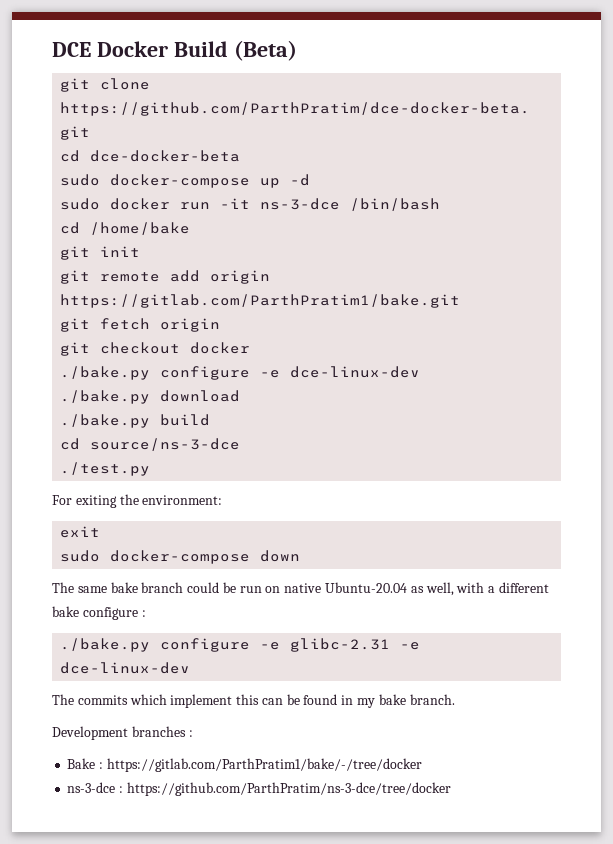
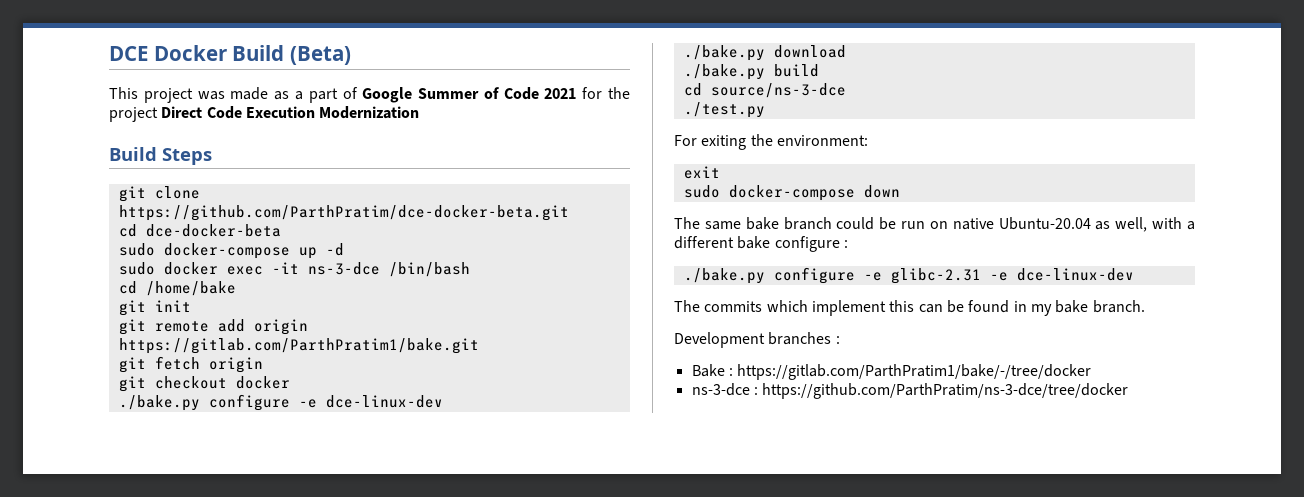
+ This project was made as a part of Google Summer of Code 2021 for the project Direct Code Execution Modernization
+ Build Steps
- sudo docker run -it ns-3-dce /bin/bash
+ sudo docker exec -it ns-3-dce /bin/bash

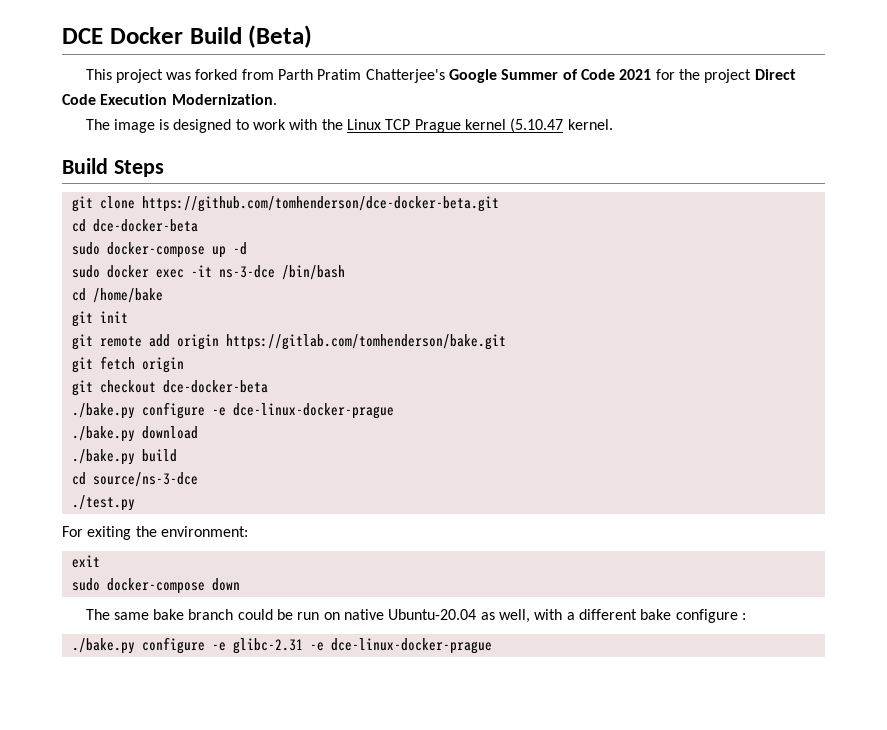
- This project was made as a part of Google Summer of Code 2021 for the project Direct Code Execution Modernization
+ This project was forked from Parth Pratim Chatterjee's Google Summer of Code 2021 for the project Direct Code Execution Modernization.
+ The image is designed to work with the Linux TCP Prague kernel (5.10.47 kernel.
- git clone https://github.com/ParthPratim/dce-docker-beta.git
+ git clone https://github.com/tomhenderson/dce-docker-beta.git
- git remote add origin https://gitlab.com/ParthPratim1/bake.git
+ git remote add origin https://gitlab.com/tomhenderson/bake.git
- git checkout docker
- ./bake.py configure -e dce-linux-dev
+ git checkout dce-docker-beta
+ ./bake.py configure -e dce-linux-docker-prague
- ./bake.py configure -e glibc-2.31 -e dce-linux-dev
- The commits which implement this can be found in my bake branch.
- Development branches :
- Bake : https://gitlab.com/ParthPratim1/bake/-/tree/docker
- ns-3-dce : https://github.com/ParthPratim/ns-3-dce/tree/docker
+ ./bake.py configure -e glibc-2.31 -e dce-linux-docker-prague

